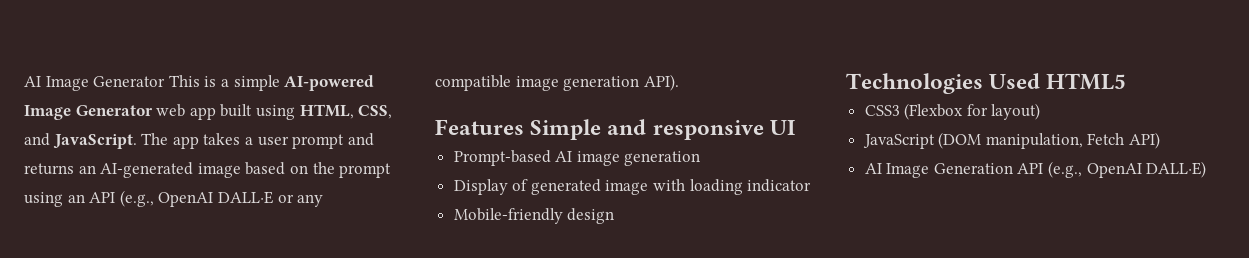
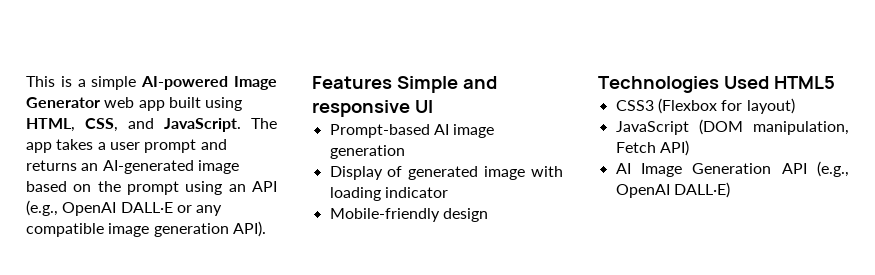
- AI Image Generator This is a simple AI-powered Image Generator web app built using HTML, CSS, and JavaScript.
+ This is a simple AI-powered Image Generator web app built using HTML, CSS, and JavaScript.

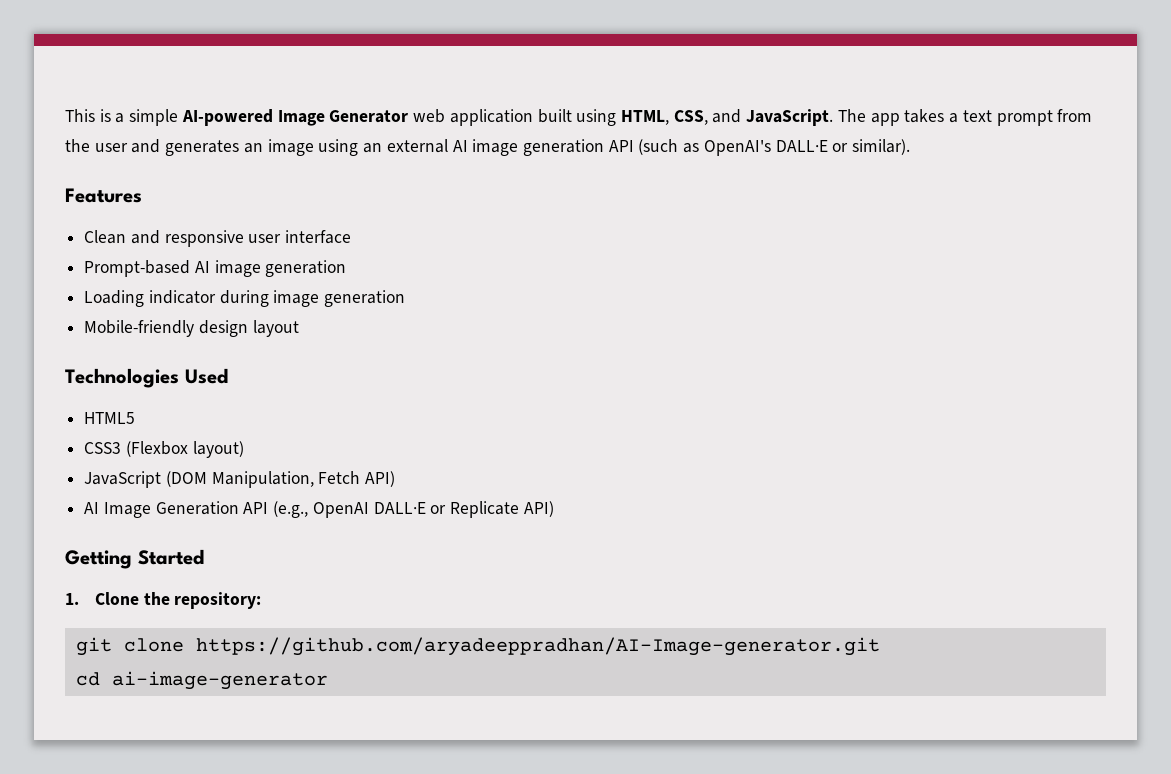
- This is a simple AI-powered Image Generator web app built using HTML, CSS, and JavaScript.
+ This is a simple AI-powered Image Generator web application built using HTML, CSS, and JavaScript.
- The app takes a user prompt and returns an AI-generated image based on the prompt using an API (e.g., OpenAI DALL·E or any compatible image generation API).
+ The app takes a text prompt from the user and generates an image using an external AI image generation API (such as OpenAI's DALL·E or similar).
- Features Simple and responsive UI
+ Features
+ Clean and responsive user interface
- Display of generated image with loading indicator
+ Loading indicator during image generation
- Mobile-friendly design
+ Mobile-friendly design layout
- Technologies Used HTML5
+ Technologies Used
+ HTML5
- CSS3 (Flexbox for layout)
+ CSS3 (Flexbox layout)
- JavaScript (DOM manipulation, Fetch API)
+ JavaScript (DOM Manipulation, Fetch API)
- AI Image Generation API (e.g., OpenAI DALL·E)
+ AI Image Generation API (e.g., OpenAI DALL·E or Replicate API)
+ Getting Started
+ 1. Clone the repository:
+ git clone https://github.com/aryadeeppradhan/AI-Image-generator.git
+ cd ai-image-generator

